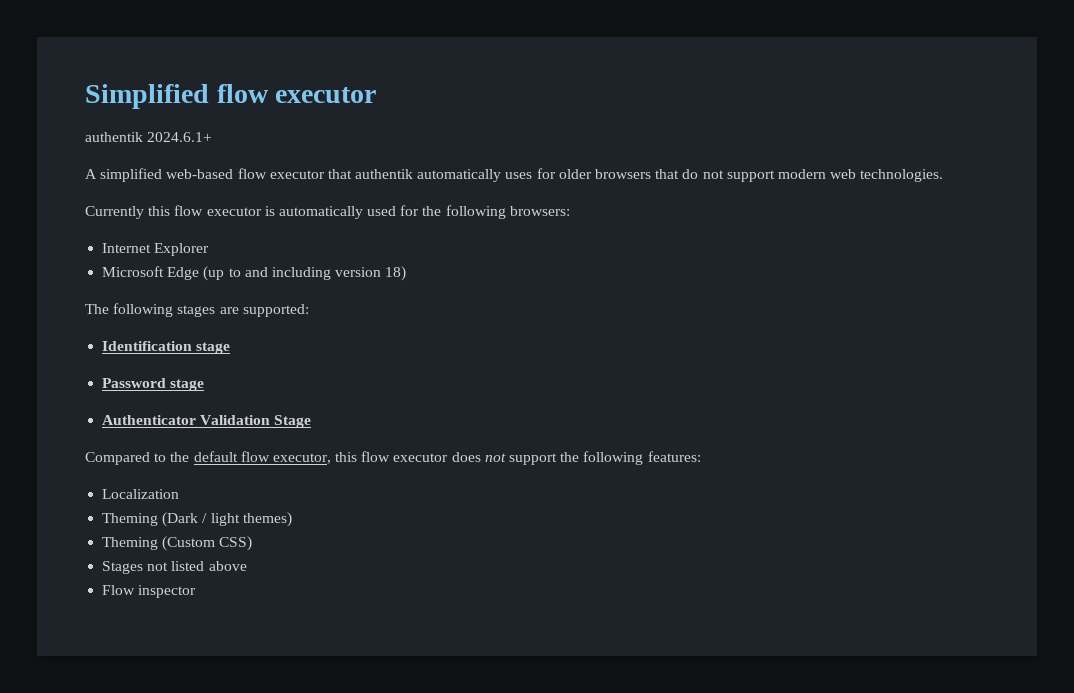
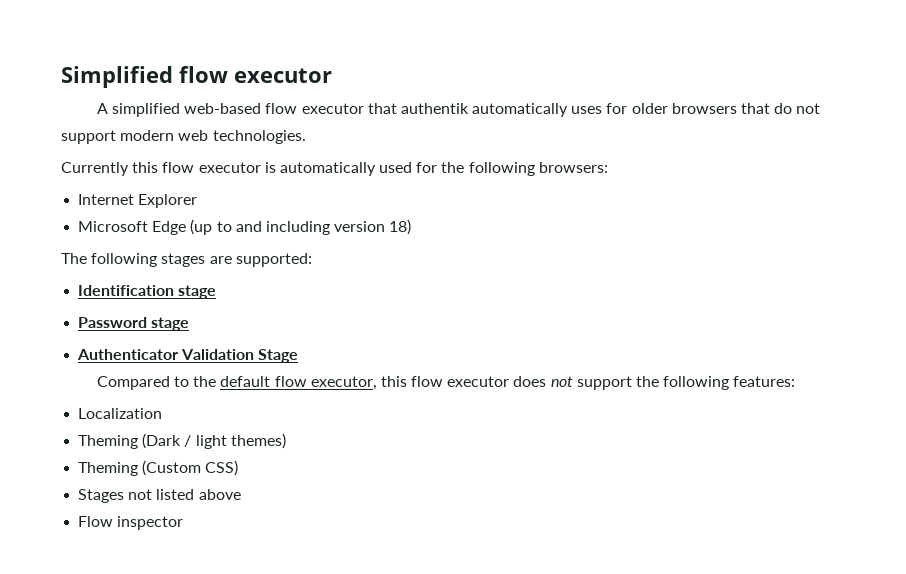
- authentik 2024.6.1+

